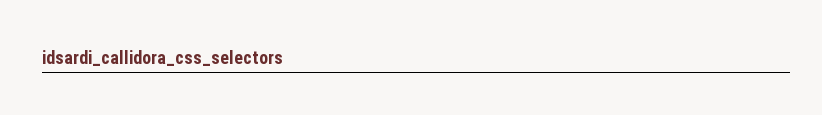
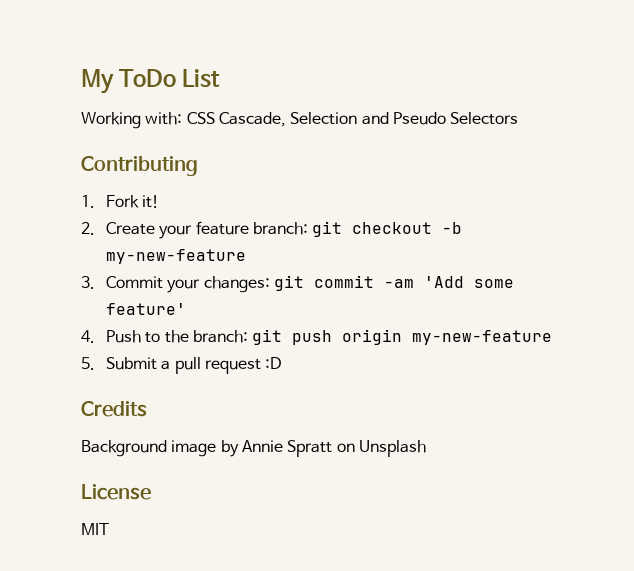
- idsardi_callidora_css_selectors
+ My ToDo List
+ Working with: CSS Cascade, Selection and Pseudo Selectors
+ Contributing
+ 1. Fork it!
+ 2. Create your feature branch: git checkout -b my-new-feature
+ 3. Commit your changes: git commit -am 'Add some feature'
+ 4. Push to the branch: git push origin my-new-feature
+ 5. Submit a pull request :D
+ Credits
+ Background image by Annie Spratt on Unsplash
+ License
+ MIT

